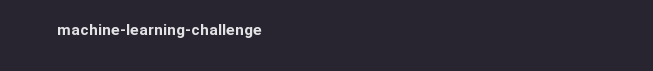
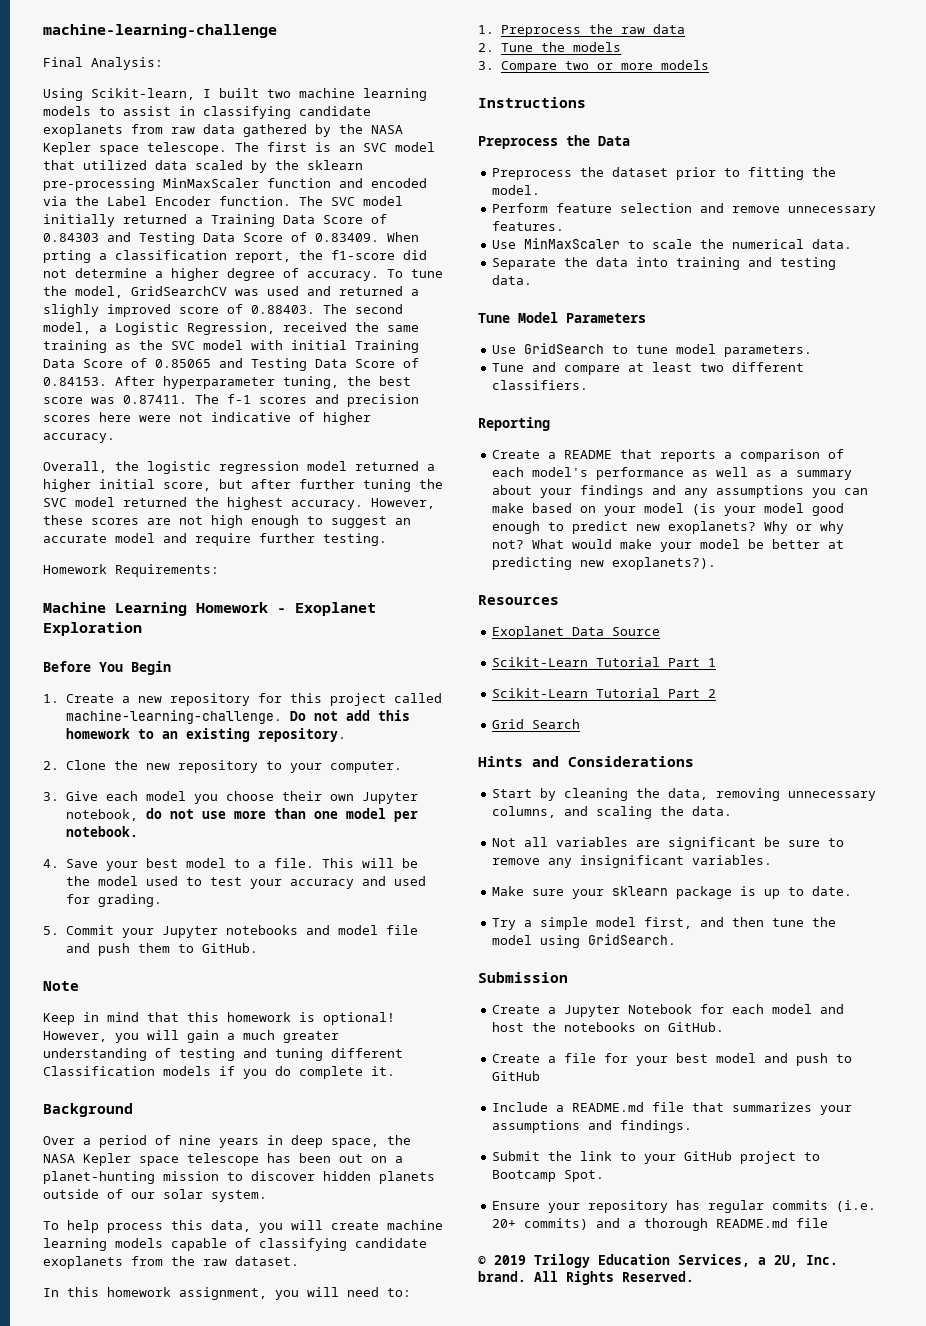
+ Final Analysis:
+ Using Scikit-learn, I built two machine learning models to assist in classifying candidate exoplanets from raw data gathered by the NASA Kepler space telescope. The first is an SVC model that utilized data scaled by the sklearn pre-processing MinMaxScaler function and encoded via the Label Encoder function. The SVC model initially returned a Training Data Score of 0.84303 and Testing Data Score of 0.83409. When prting a classification report, the f1-score did not determine a higher degree of accuracy. To tune the model, GridSearchCV was used and returned a slighly improved score of 0.88403. The second model, a Logistic Regression, received the same training as the SVC model with initial Training Data Score of 0.85065 and Testing Data Score of 0.84153. After hyperparameter tuning, the best score was 0.87411. The f-1 scores and precision scores here were not indicative of higher accuracy.
+ Overall, the logistic regression model returned a higher initial score, but after further tuning the SVC model returned the highest accuracy. However, these scores are not high enough to suggest an accurate model and require further testing.
+ Homework Requirements:
+ Machine Learning Homework - Exoplanet Exploration
+ Before You Begin
+ 1. Create a new repository for this project called machine-learning-challenge. Do not add this homework to an existing repository.
+ 2. Clone the new repository to your computer.
+ 3. Give each model you choose their own Jupyter notebook, do not use more than one model per notebook.
+ 4. Save your best model to a file. This will be the model used to test your accuracy and used for grading.
+ 5. Commit your Jupyter notebooks and model file and push them to GitHub.
+ Note
+ Keep in mind that this homework is optional! However, you will gain a much greater understanding of testing and tuning different Classification models if you do complete it.
+ Background
+ Over a period of nine years in deep space, the NASA Kepler space telescope has been out on a planet-hunting mission to discover hidden planets outside of our solar system.
+ To help process this data, you will create machine learning models capable of classifying candidate exoplanets from the raw dataset.
+ In this homework assignment, you will need to:
+ 1. Preprocess the raw data
+ 2. Tune the models
+ 3. Compare two or more models
+ Instructions
+ Preprocess the Data
+ Preprocess the dataset prior to fitting the model.
+ Perform feature selection and remove unnecessary features.
+ Use MinMaxScaler to scale the numerical data.
+ Separate the data into training and testing data.
+ Tune Model Parameters
+ Use GridSearch to tune model parameters.
+ Tune and compare at least two different classifiers.
+ Reporting
+ Create a README that reports a comparison of each model's performance as well as a summary about your findings and any assumptions you can make based on your model (is your model good enough to predict new exoplanets? Why or why not? What would make your model be better at predicting new exoplanets?).
+ Resources
+ Exoplanet Data Source
+ Scikit-Learn Tutorial Part 1
+ Scikit-Learn Tutorial Part 2
+ Grid Search
+ Hints and Considerations
+ Start by cleaning the data, removing unnecessary columns, and scaling the data.
+ Not all variables are significant be sure to remove any insignificant variables.
+ Make sure your sklearn package is up to date.
+ Try a simple model first, and then tune the model using GridSearch.
+ Submission
+ Create a Jupyter Notebook for each model and host the notebooks on GitHub.
+ Create a file for your best model and push to GitHub
+ Include a README.md file that summarizes your assumptions and findings.
+ Submit the link to your GitHub project to Bootcamp Spot.
+ Ensure your repository has regular commits (i.e. 20+ commits) and a thorough README.md file
+ © 2019 Trilogy Education Services, a 2U, Inc. brand. All Rights Reserved.

